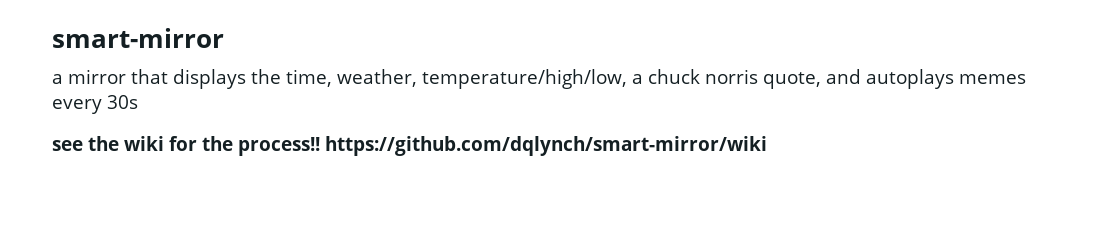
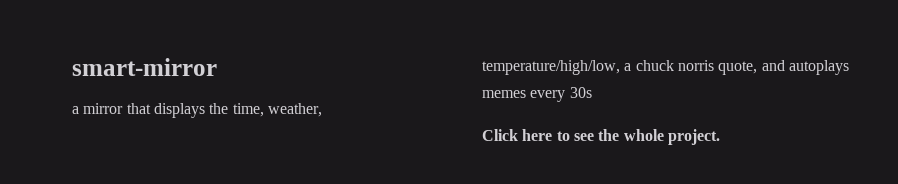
- see the wiki for the process!! https://github.com/dqlynch/smart-mirror/wiki
+ Click here to see the whole project.

